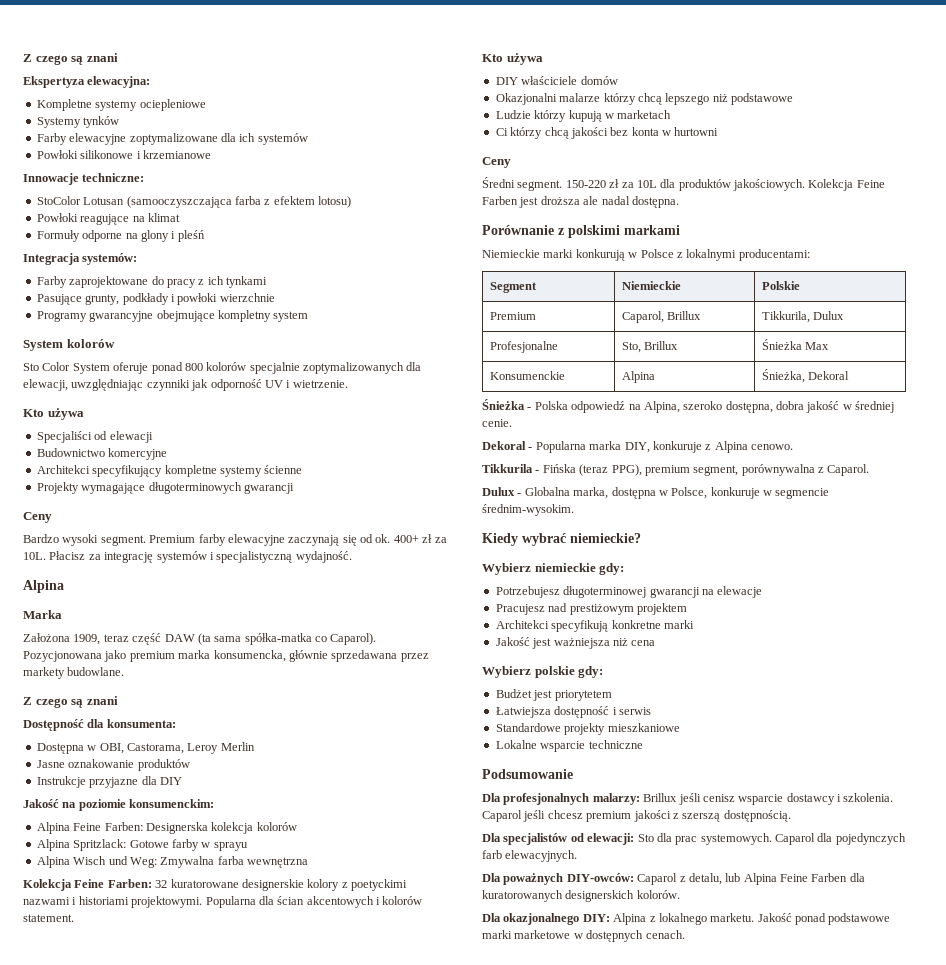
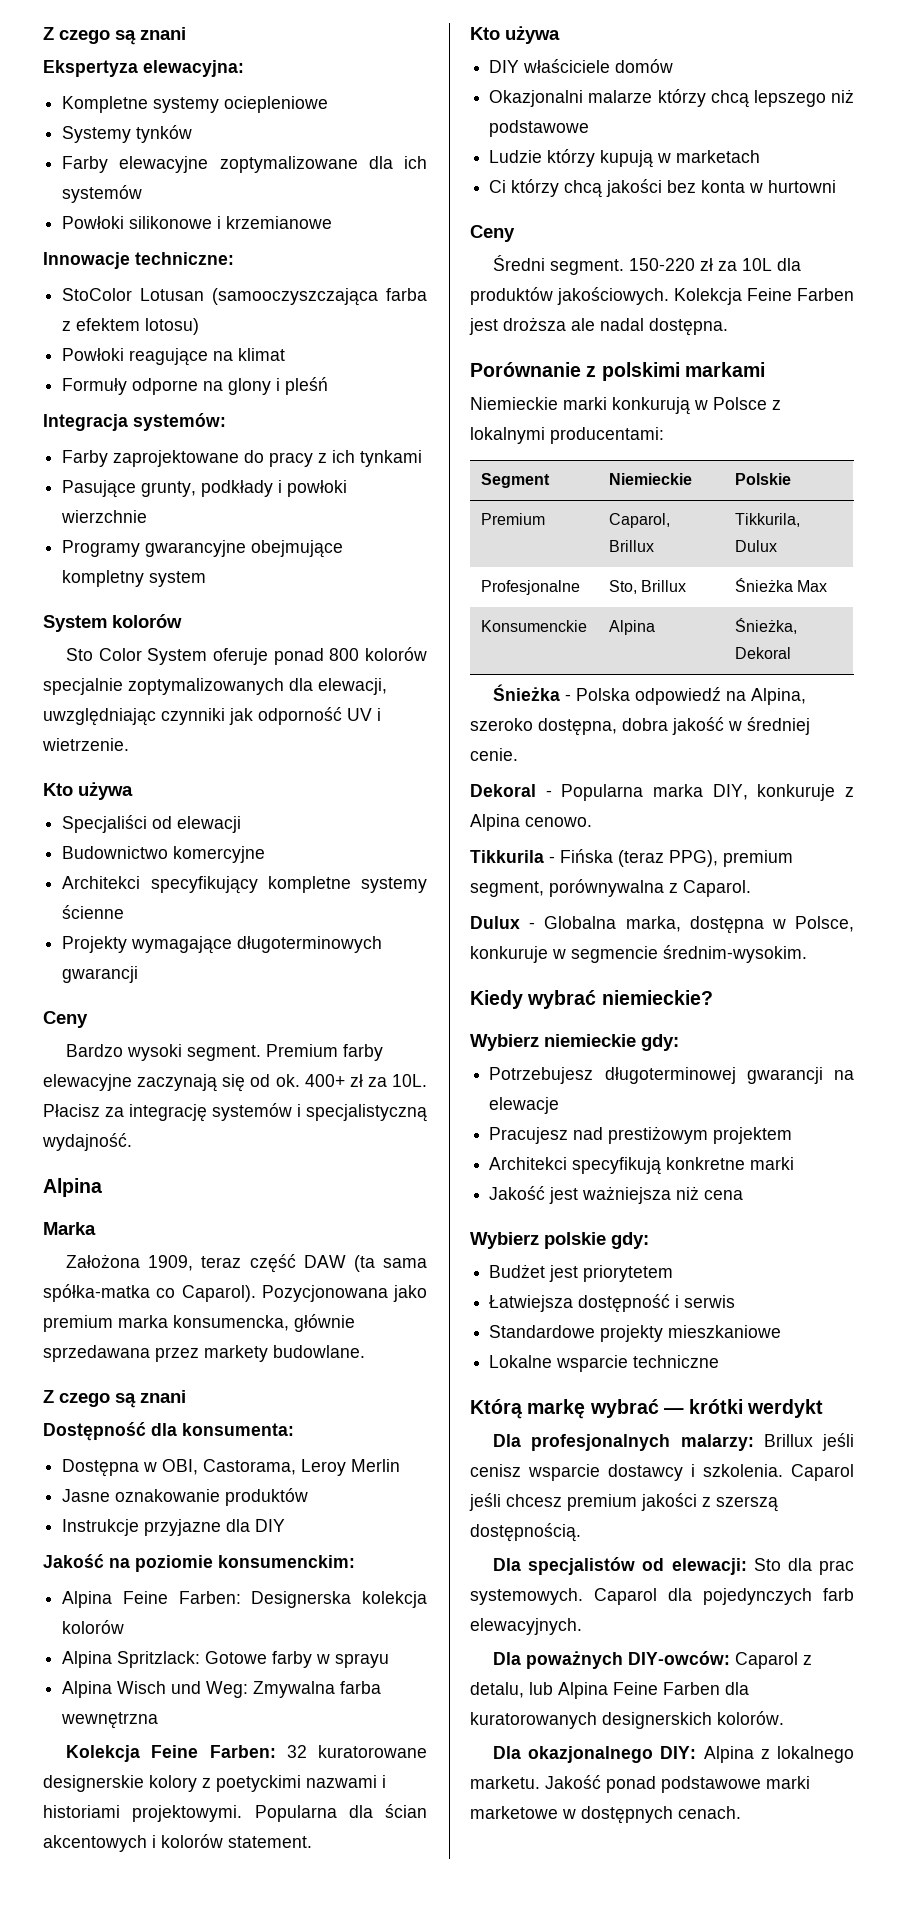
- Podsumowanie
+ Którą markę wybrać — krótki werdykt

